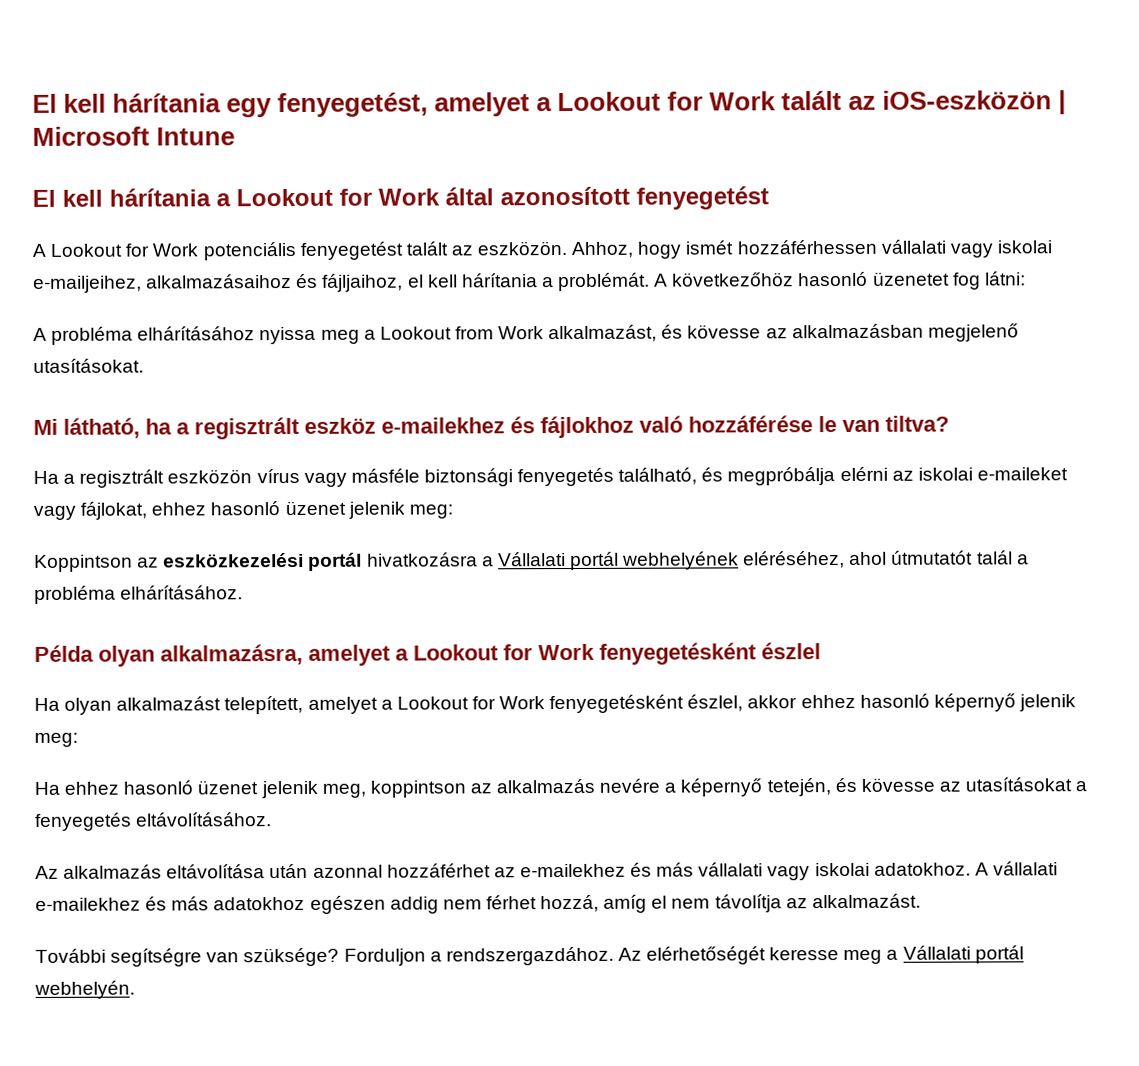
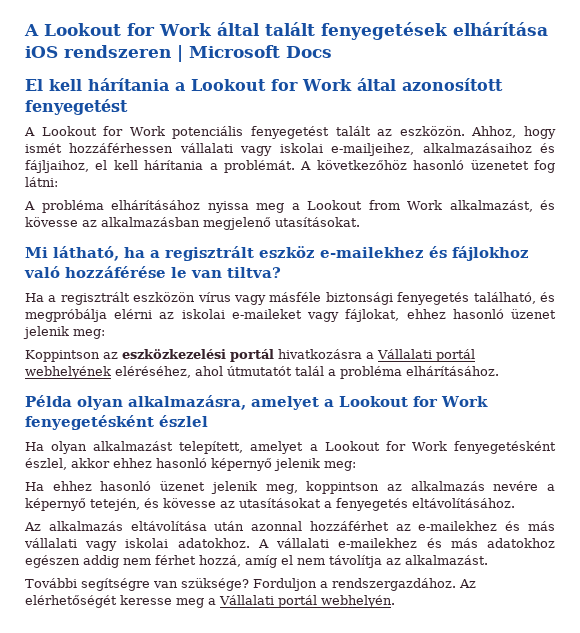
- El kell hárítania egy fenyegetést, amelyet a Lookout for Work talált az iOS-eszközön | Microsoft Intune
+ A Lookout for Work által talált fenyegetések elhárítása iOS rendszeren | Microsoft Docs

